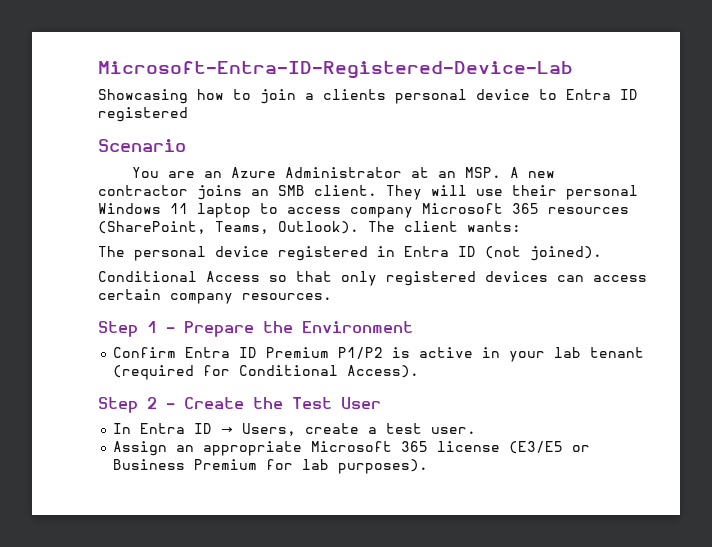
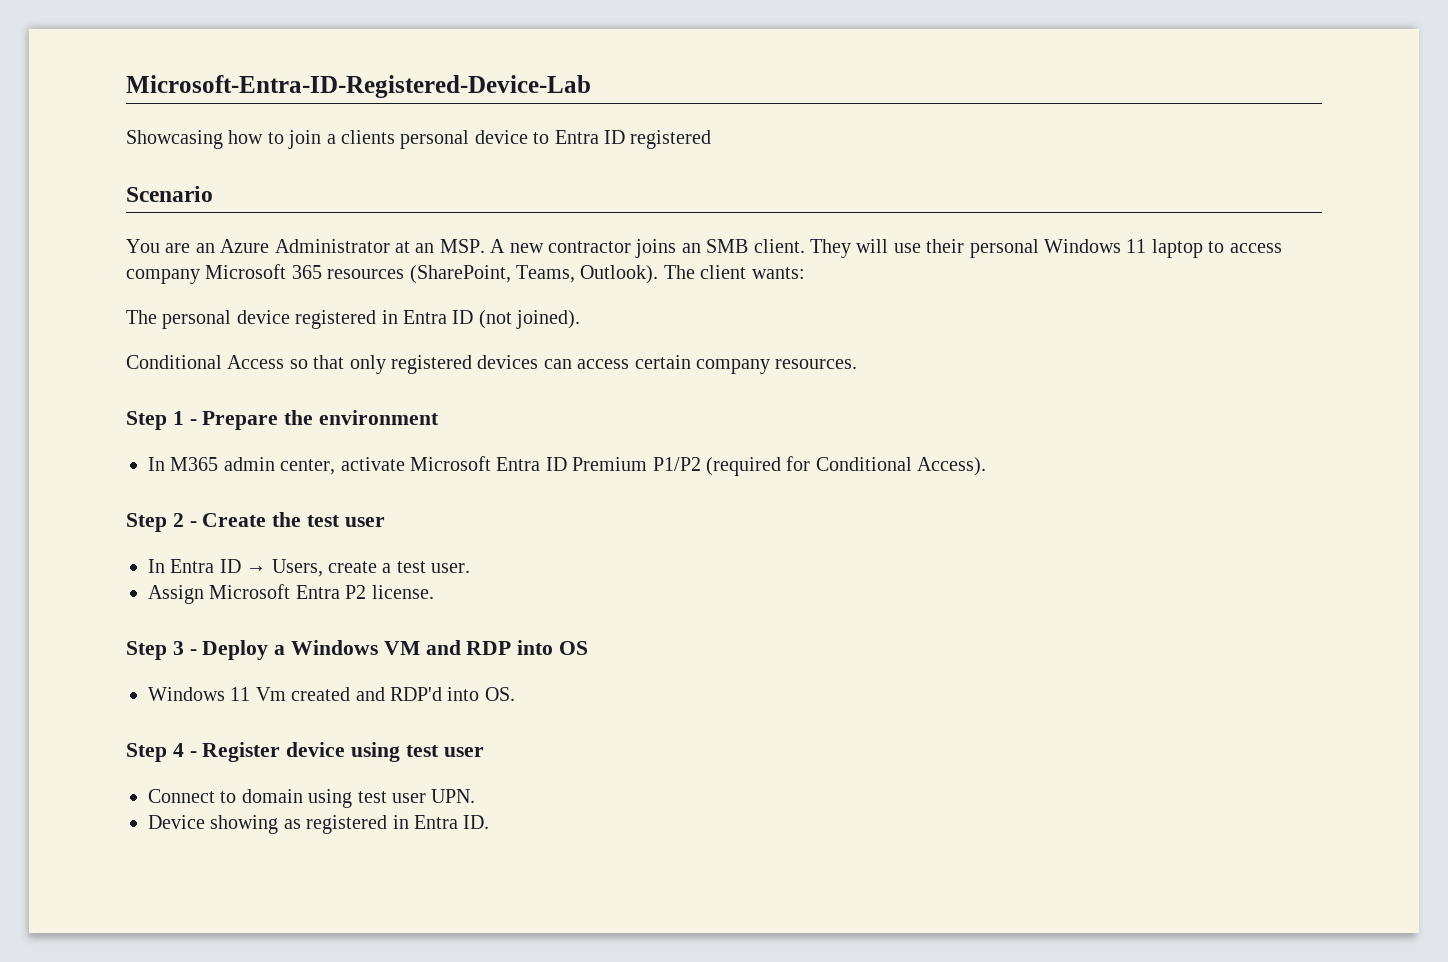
- Step 1 - Prepare the Environment
- Confirm Entra ID Premium P1/P2 is active in your lab tenant (required for Conditional Access).
+ Step 1 - Prepare the environment
+ In M365 admin center, activate Microsoft Entra ID Premium P1/P2 (required for Conditional Access).
- Step 2 - Create the Test User
+ Step 2 - Create the test user
- Assign an appropriate Microsoft 365 license (E3/E5 or Business Premium for lab purposes).
+ Assign Microsoft Entra P2 license.
+ Step 3 - Deploy a Windows VM and RDP into OS
+ Windows 11 Vm created and RDP'd into OS.
+ Step 4 - Register device using test user
+ Connect to domain using test user UPN.
+ Device showing as registered in Entra ID.

